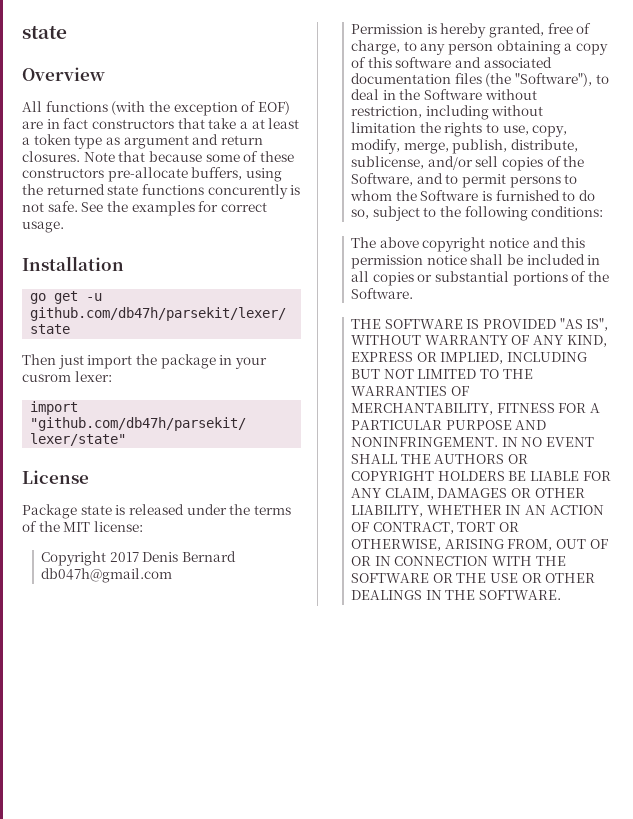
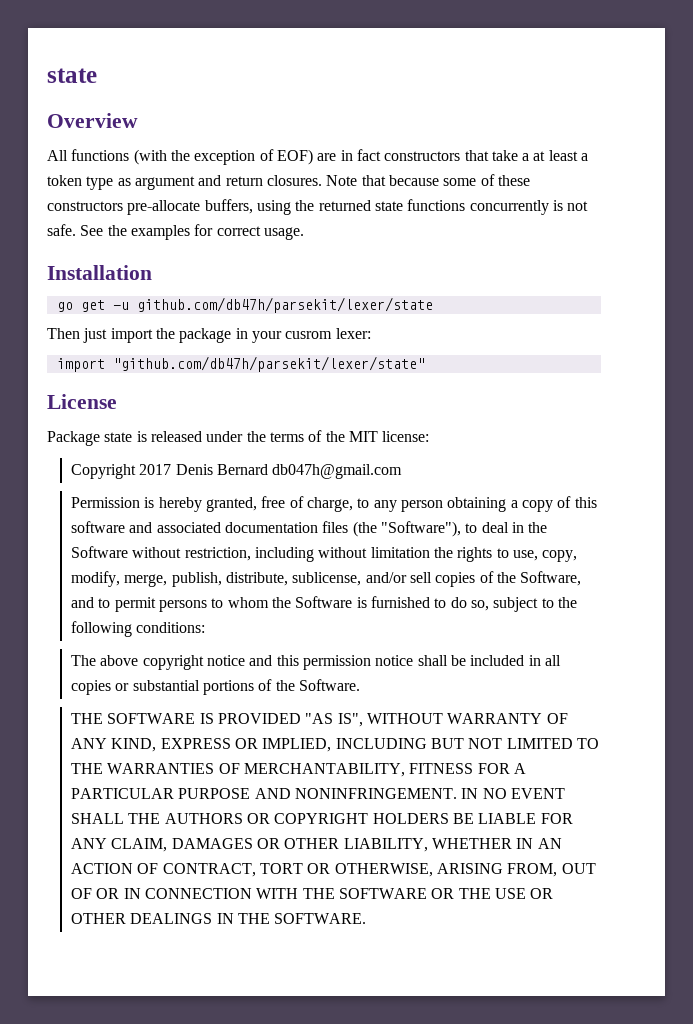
- Note that because some of these constructors pre-allocate buffers, using the returned state functions concurently is not safe.
+ Note that because some of these constructors pre-allocate buffers, using the returned state functions concurrently is not safe.

